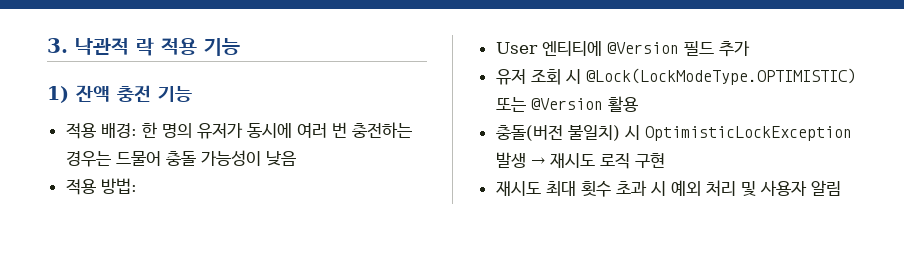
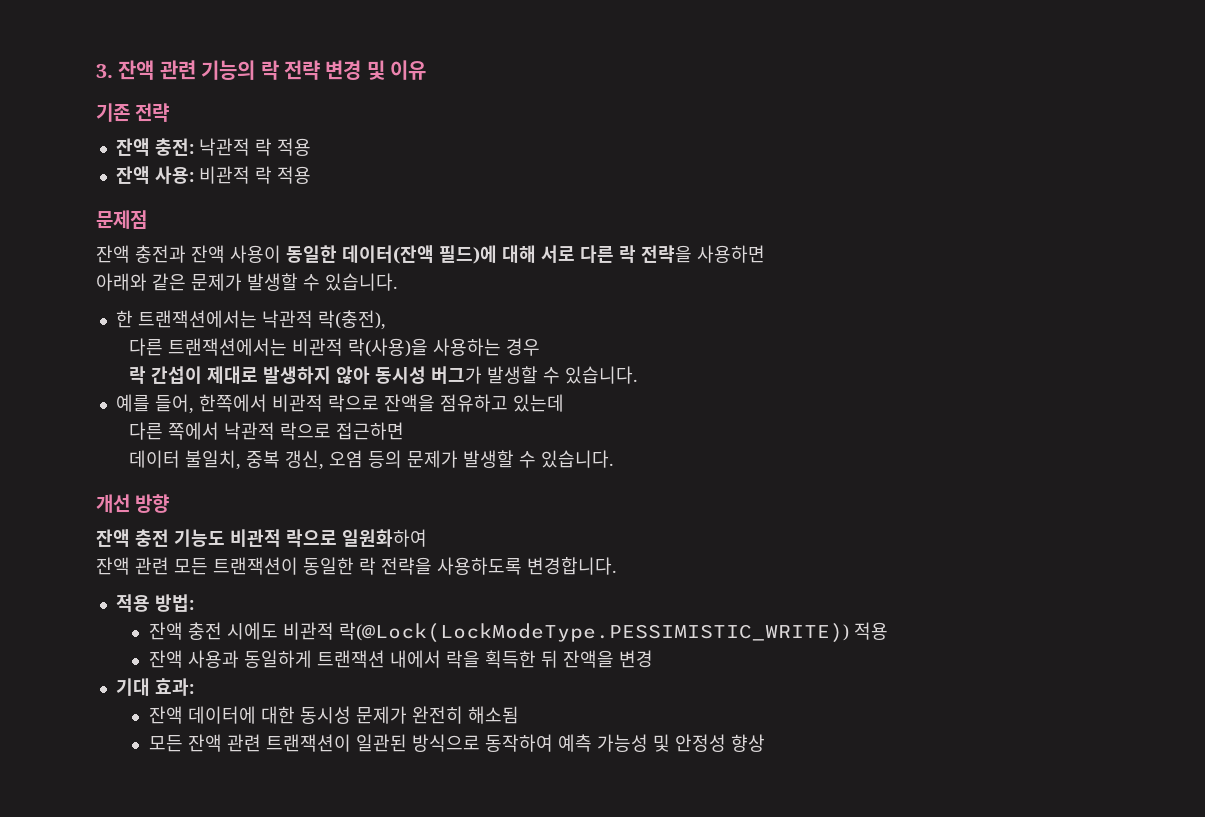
- 3. 낙관적 락 적용 기능
- 1) 잔액 충전 기능
- 적용 배경: 한 명의 유저가 동시에 여러 번 충전하는 경우는 드물어 충돌 가능성이 낮음
+ 3. 잔액 관련 기능의 락 전략 변경 및 이유
+ 기존 전략
+ 잔액 충전: 낙관적 락 적용
+ 잔액 사용: 비관적 락 적용
+ 문제점
+ 잔액 충전과 잔액 사용이 동일한 데이터(잔액 필드)에 대해 서로 다른 락 전략을 사용하면
+ 아래와 같은 문제가 발생할 수 있습니다.
+ 한 트랜잭션에서는 낙관적 락(충전),
+ 다른 트랜잭션에서는 비관적 락(사용)을 사용하는 경우
+ 락 간섭이 제대로 발생하지 않아 동시성 버그가 발생할 수 있습니다.
+ 예를 들어, 한쪽에서 비관적 락으로 잔액을 점유하고 있는데
+ 다른 쪽에서 낙관적 락으로 접근하면
+ 데이터 불일치, 중복 갱신, 오염 등의 문제가 발생할 수 있습니다.
+ 개선 방향
+ 잔액 충전 기능도 비관적 락으로 일원화하여
+ 잔액 관련 모든 트랜잭션이 동일한 락 전략을 사용하도록 변경합니다.
  적용 방법:
- User 엔티티에 @Version 필드 추가
- 유저 조회 시 @Lock(LockModeType.OPTIMISTIC) 또는 @Version 활용
- 충돌(버전 불일치) 시 OptimisticLockException 발생 → 재시도 로직 구현
- 재시도 최대 횟수 초과 시 예외 처리 및 사용자 알림
+ 잔액 충전 시에도 비관적 락(@Lock(LockModeType.PESSIMISTIC_WRITE)) 적용
+ 잔액 사용과 동일하게 트랜잭션 내에서 락을 획득한 뒤 잔액을 변경
+ 기대 효과:
+ 잔액 데이터에 대한 동시성 문제가 완전히 해소됨
+ 모든 잔액 관련 트랜잭션이 일관된 방식으로 동작하여 예측 가능성 및 안정성 향상

